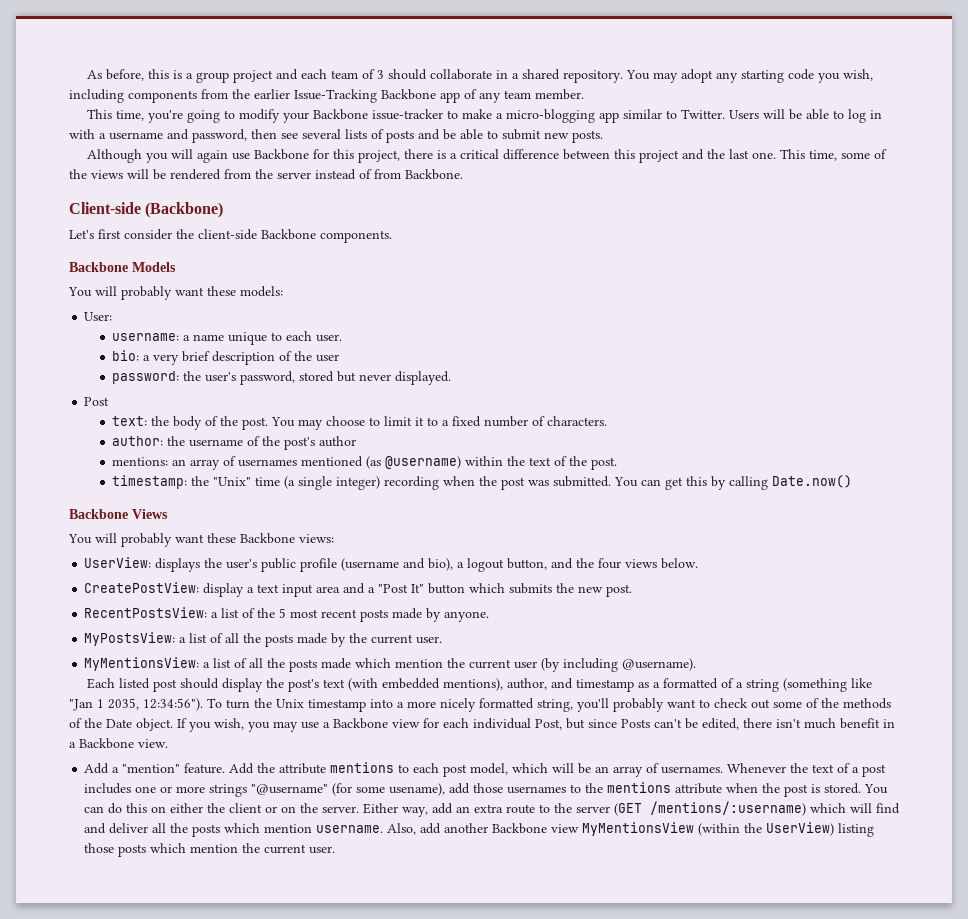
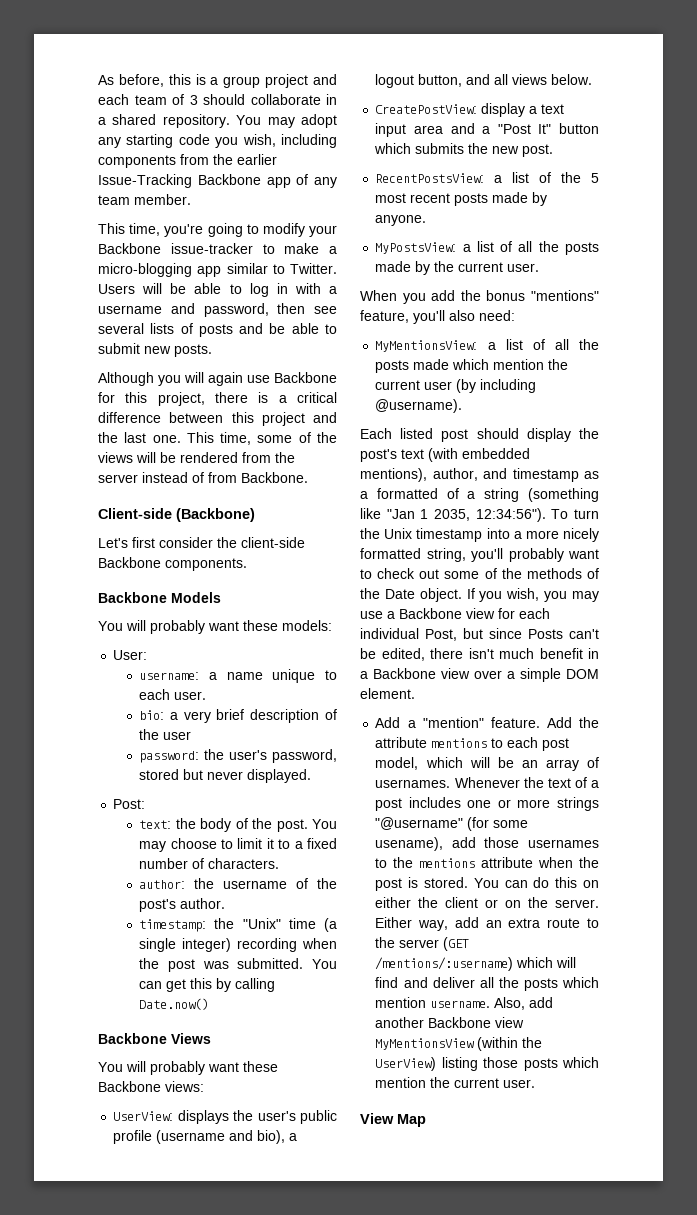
- Post
+ Post:
- author: the username of the post's author
- mentions: an array of usernames mentioned (as @username) within the text of the post.
+ author: the username of the post's author.
- UserView: displays the user's public profile (username and bio), a logout button, and the four views below.
+ UserView: displays the user's public profile (username and bio), a logout button, and all views below.
+ When you add the bonus "mentions" feature, you'll also need:
- If you wish, you may use a Backbone view for each individual Post, but since Posts can't be edited, there isn't much benefit in a Backbone view.
+ If you wish, you may use a Backbone view for each individual Post, but since Posts can't be edited, there isn't much benefit in a Backbone view over a simple DOM element.
+ View Map

